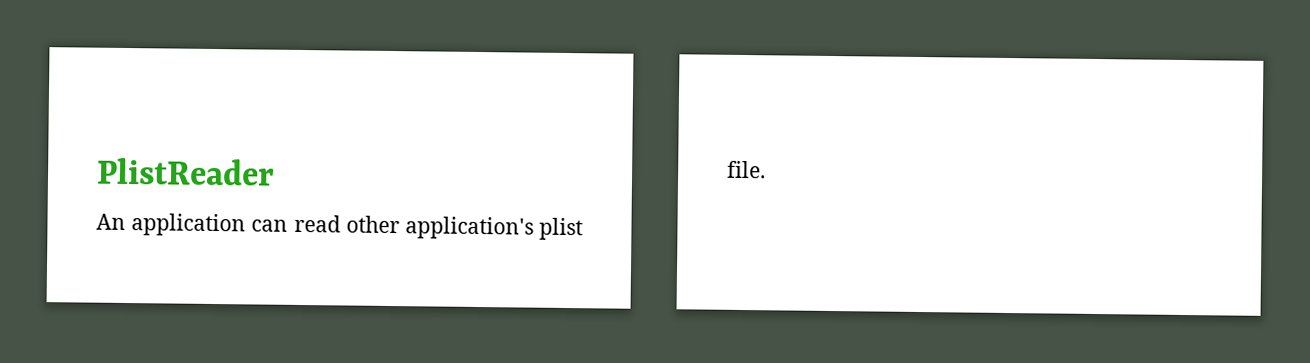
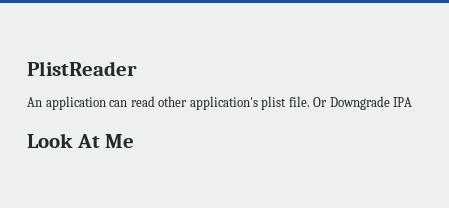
+ Or Downgrade IPA
+ Look At Me

